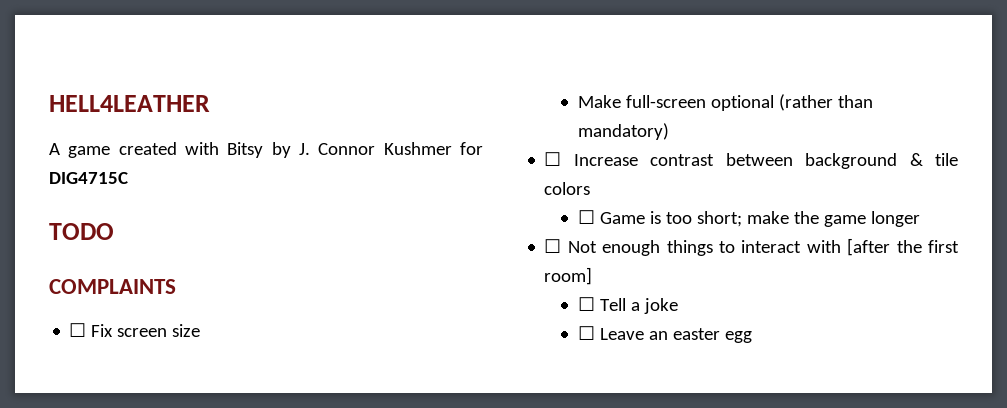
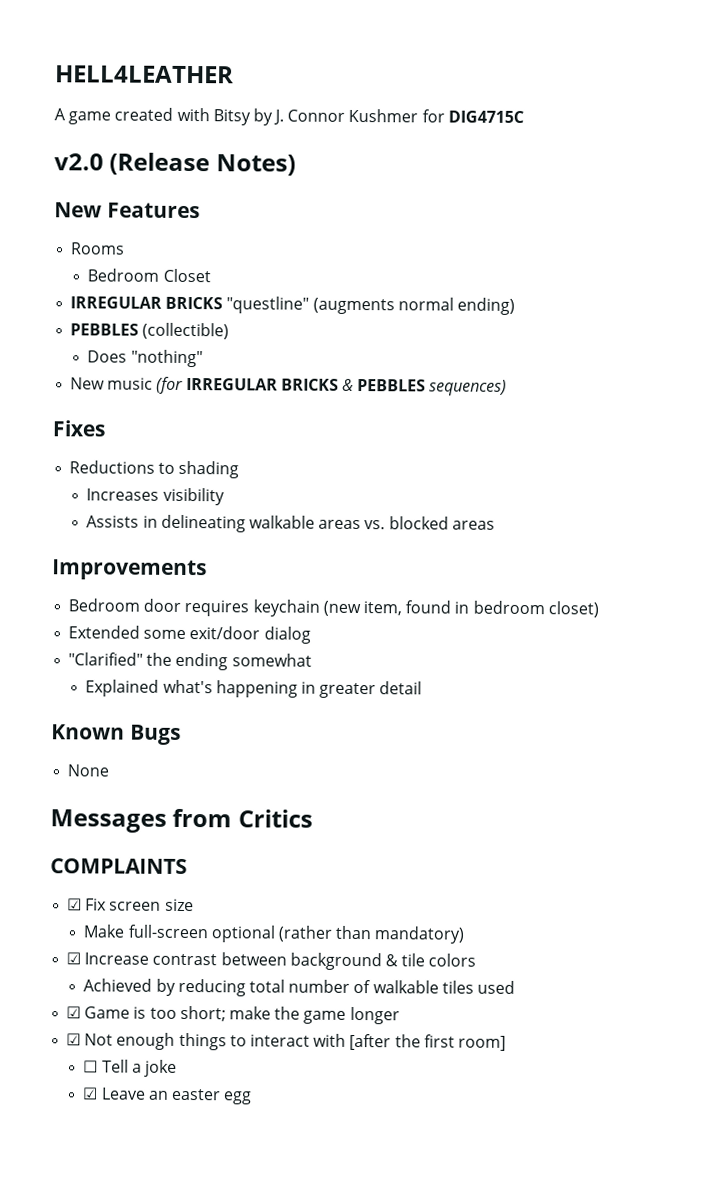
- TODO
+ v2.0 (Release Notes)
+ New Features
+ Rooms
+ Bedroom Closet
+ IRREGULAR BRICKS "questline" (augments normal ending)
+ PEBBLES (collectible)
+ Does "nothing"
+ New music (for IRREGULAR BRICKS & PEBBLES sequences)
+ Fixes
+ Reductions to shading
+ Increases visibility
+ Assists in delineating walkable areas vs. blocked areas
+ Improvements
+ Bedroom door requires keychain (new item, found in bedroom closet)
+ Extended some exit/door dialog
+ "Clarified" the ending somewhat
+ Explained what's happening in greater detail
+ Known Bugs
+ None
+ Messages from Critics
- ☐ Fix screen size
+ ☑ Fix screen size
- ☐ Increase contrast between background & tile colors
+ ☑ Increase contrast between background & tile colors
- ☐ Game is too short; make the game longer
+ Achieved by reducing total number of walkable tiles used
+ ☑ Game is too short; make the game longer
- ☐ Not enough things to interact with [after the first room]
+ ☑ Not enough things to interact with [after the first room]
- ☐ Leave an easter egg
+ ☑ Leave an easter egg

